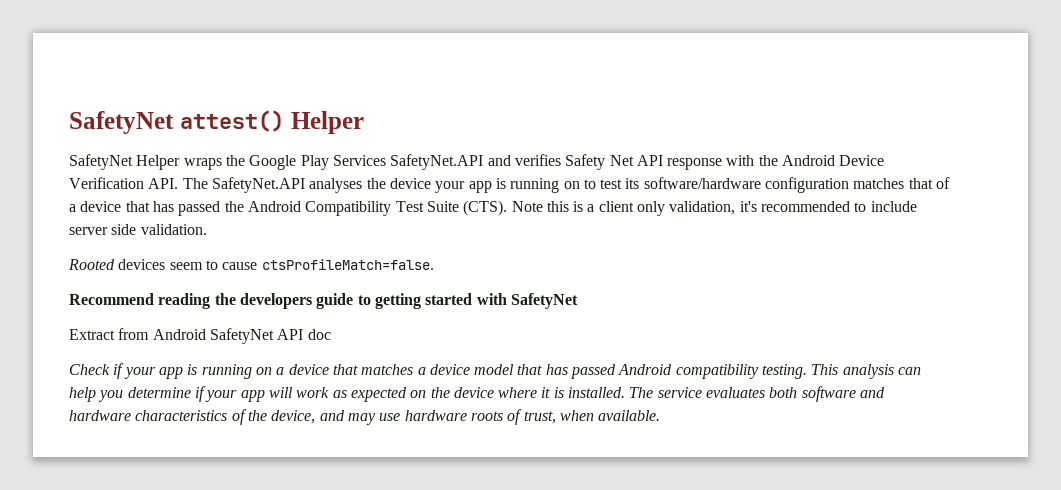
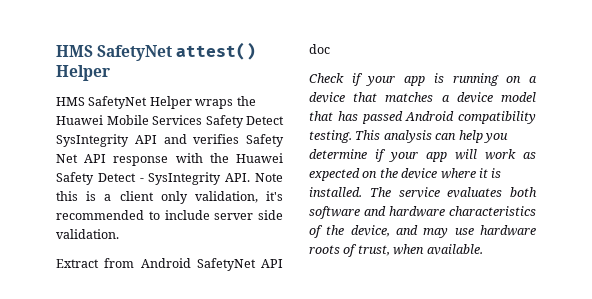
- SafetyNet attest() Helper
+ HMS SafetyNet attest() Helper
- SafetyNet Helper wraps the Google Play Services SafetyNet.API and verifies Safety Net API response with the Android Device Verification API. The SafetyNet.API analyses the device your app is running on to test its software/hardware configuration matches that of a device that has passed the Android Compatibility Test Suite (CTS). Note this is a client only validation, it's recommended to include server side validation.
+ HMS SafetyNet Helper wraps the Huawei Mobile Services Safety Detect SysIntegrity API and verifies Safety Net API response with the Huawei Safety Detect - SysIntegrity API. Note this is a client only validation, it's recommended to include server side validation.
- Rooted devices seem to cause ctsProfileMatch=false.
- Recommend reading the developers guide to getting started with SafetyNet

